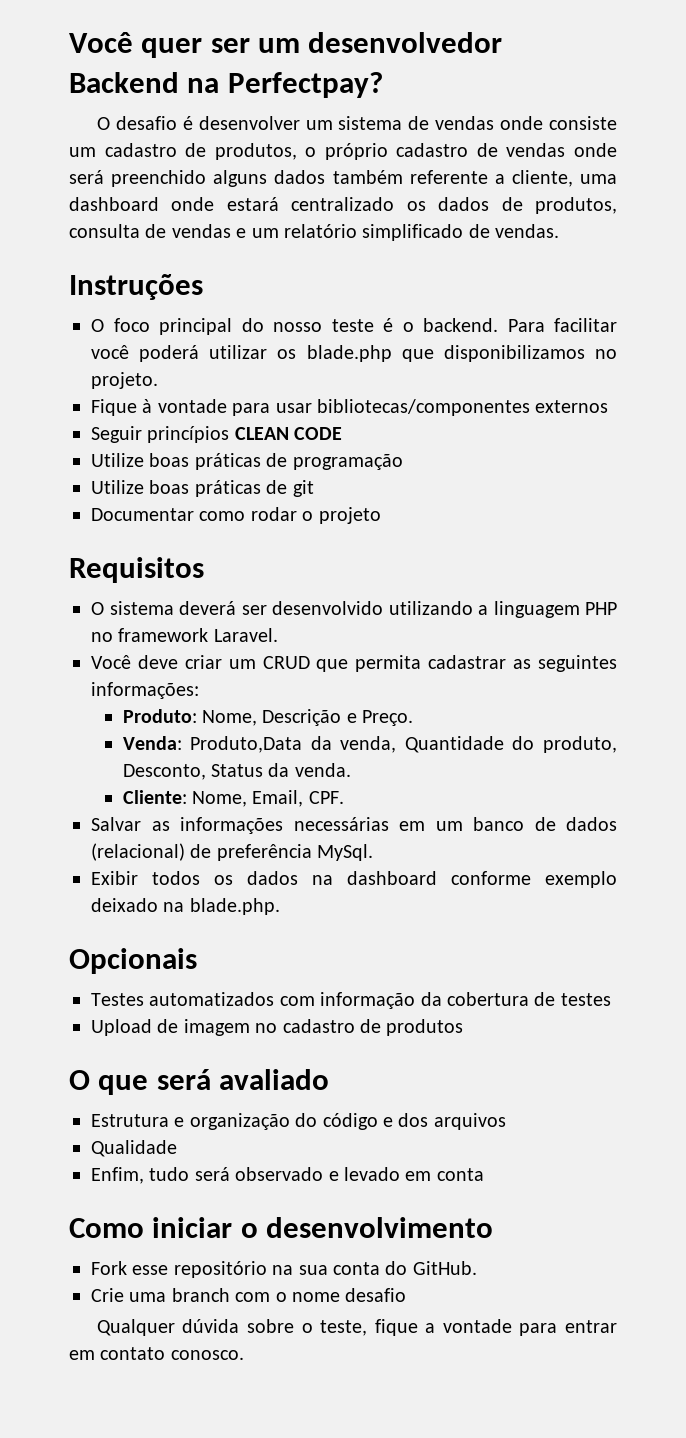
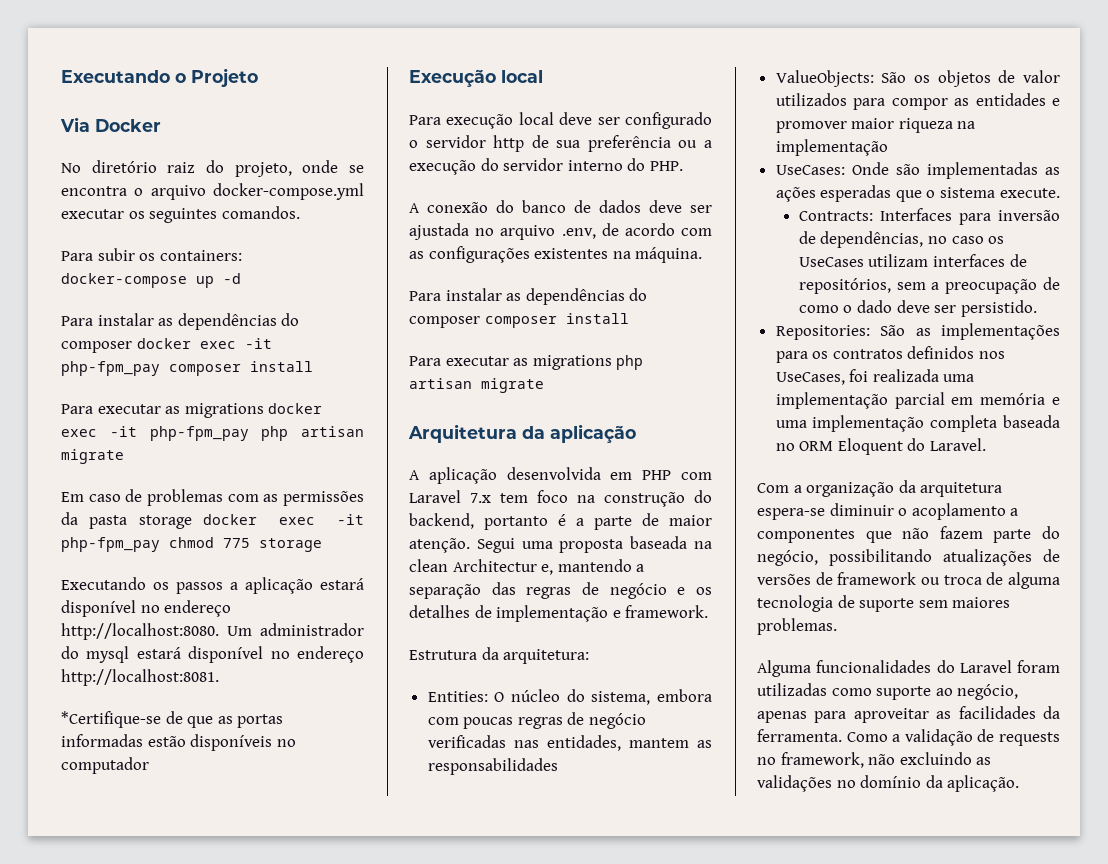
- Você quer ser um desenvolvedor Backend na Perfectpay?
- O desafio é desenvolver um sistema de vendas onde consiste um cadastro de produtos, o próprio cadastro de vendas onde será preenchido alguns dados também referente a cliente, uma dashboard onde estará centralizado os dados de produtos, consulta de vendas e um relatório simplificado de vendas.
- Instruções
- O foco principal do nosso teste é o backend. Para facilitar você poderá utilizar os blade.php que disponibilizamos no projeto.
- Fique à vontade para usar bibliotecas/componentes externos
- Seguir princípios CLEAN CODE
- Utilize boas práticas de programação
- Utilize boas práticas de git
- Documentar como rodar o projeto
- Requisitos
- O sistema deverá ser desenvolvido utilizando a linguagem PHP no framework Laravel.
- Você deve criar um CRUD que permita cadastrar as seguintes informações:
- Produto: Nome, Descrição e Preço.
- Venda: Produto,Data da venda, Quantidade do produto, Desconto, Status da venda.
- Cliente: Nome, Email, CPF.
- Salvar as informações necessárias em um banco de dados (relacional) de preferência MySql.
- Exibir todos os dados na dashboard conforme exemplo deixado na blade.php.
- Opcionais
- Testes automatizados com informação da cobertura de testes
- Upload de imagem no cadastro de produtos
- O que será avaliado
- Estrutura e organização do código e dos arquivos
- Qualidade
- Enfim, tudo será observado e levado em conta
- Como iniciar o desenvolvimento
- Fork esse repositório na sua conta do GitHub.
- Crie uma branch com o nome desafio
- Qualquer dúvida sobre o teste, fique a vontade para entrar em contato conosco.
+ Executando o Projeto
+ Via Docker
+ No diretório raiz do projeto, onde se encontra o arquivo docker-compose.yml executar os seguintes comandos.
+ Para subir os containers: docker-compose up -d
+ Para instalar as dependências do composer docker exec -it php-fpm_pay composer install
+ Para executar as migrations docker exec -it php-fpm_pay php artisan migrate
+ Em caso de problemas com as permissões da pasta storage docker exec -it php-fpm_pay chmod 775 storage
+ Executando os passos a aplicação estará disponível no endereço http://localhost:8080. Um administrador do mysql estará disponível no endereço http://localhost:8081.
+ *Certifique-se de que as portas informadas estão disponíveis no computador
+ Execução local
+ Para execução local deve ser configurado o servidor http de sua preferência ou a execução do servidor interno do PHP.
+ A conexão do banco de dados deve ser ajustada no arquivo .env, de acordo com as configurações existentes na máquina.
+ Para instalar as dependências do composer composer install
+ Para executar as migrations php artisan migrate
+ Arquitetura da aplicação
+ A aplicação desenvolvida em PHP com Laravel 7.x tem foco na construção do backend, portanto é a parte de maior atenção. Segui uma proposta baseada na clean Architectur e, mantendo a separação das regras de negócio e os detalhes de implementação e framework.
+ Estrutura da arquitetura:
+ Entities: O núcleo do sistema, embora com poucas regras de negócio verificadas nas entidades, mantem as responsabilidades
+ ValueObjects: São os objetos de valor utilizados para compor as entidades e promover maior riqueza na implementação
+ UseCases: Onde são implementadas as ações esperadas que o sistema execute.
+ Contracts: Interfaces para inversão de dependências, no caso os UseCases utilizam interfaces de repositórios, sem a preocupação de como o dado deve ser persistido.
+ Repositories: São as implementações para os contratos definidos nos UseCases, foi realizada uma implementação parcial em memória e uma implementação completa baseada no ORM Eloquent do Laravel.
+ Com a organização da arquitetura espera-se diminuir o acoplamento a componentes que não fazem parte do negócio, possibilitando atualizações de versões de framework ou troca de alguma tecnologia de suporte sem maiores problemas.
+ Alguma funcionalidades do Laravel foram utilizadas como suporte ao negócio, apenas para aproveitar as facilidades da ferramenta. Como a validação de requests no framework, não excluindo as validações no domínio da aplicação.

